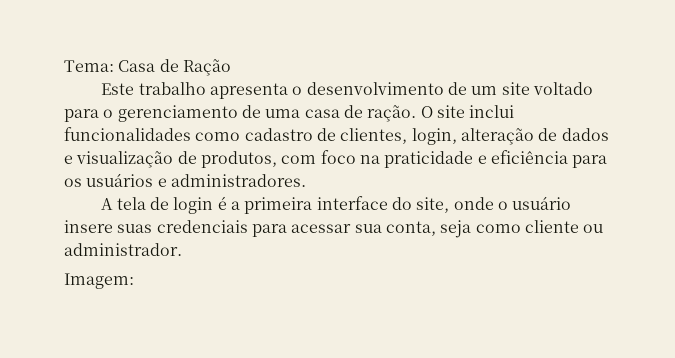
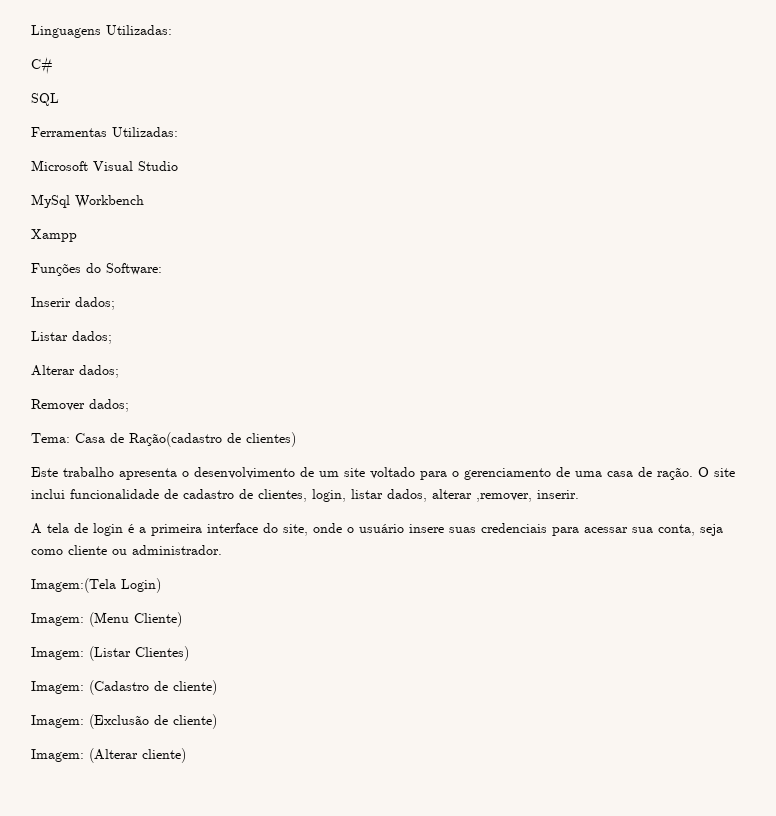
- Tema: Casa de Ração
+ Linguagens Utilizadas:
+ C#
+ SQL
+ Ferramentas Utilizadas:
+ Microsoft Visual Studio
+ MySql Workbench
+ Xampp
+ Funções do Software:
+ Inserir dados;
+ Listar dados;
+ Alterar dados;
+ Remover dados;
+ Tema: Casa de Ração(cadastro de clientes)
- O site inclui funcionalidades como cadastro de clientes, login, alteração de dados e visualização de produtos, com foco na praticidade e eficiência para os usuários e administradores.
+ O site inclui funcionalidade de cadastro de clientes, login, listar dados, alterar ,remover, inserir.
- Imagem:
+ Imagem:(Tela Login)
+ Imagem: (Menu Cliente)
+ Imagem: (Listar Clientes)
+ Imagem: (Cadastro de cliente)
+ Imagem: (Exclusão de cliente)
+ Imagem: (Alterar cliente)

